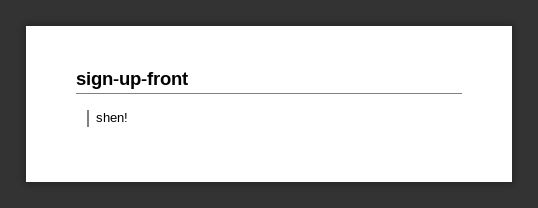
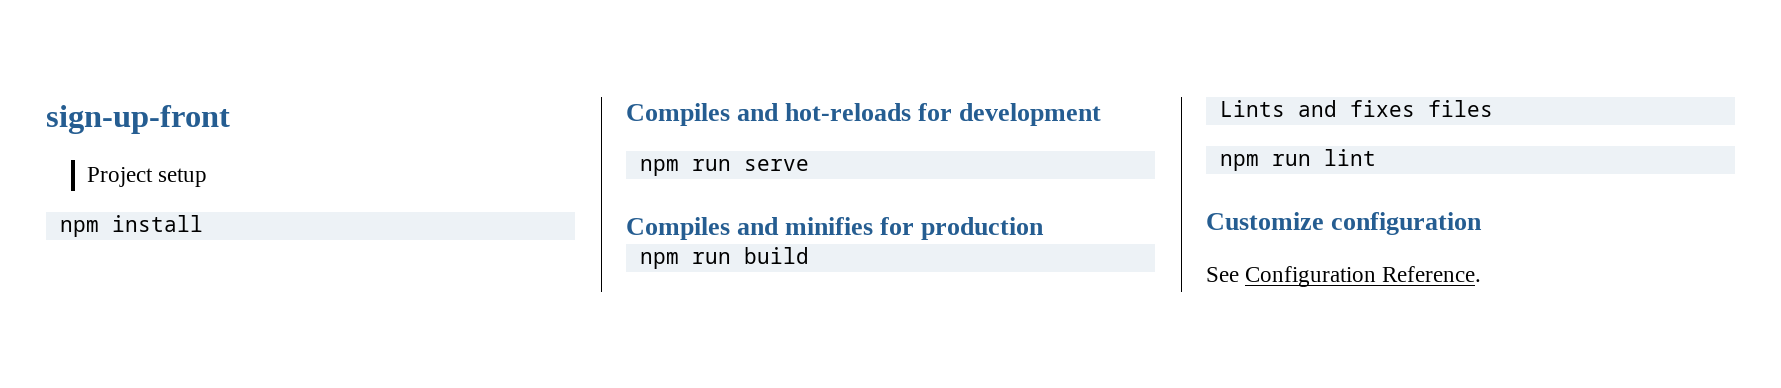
- shen!
+ Project setup
+ npm install
+ Compiles and hot-reloads for development
+ npm run serve
+ Compiles and minifies for production
+ npm run build
+ Lints and fixes files
+ npm run lint
+ Customize configuration
+ See Configuration Reference.

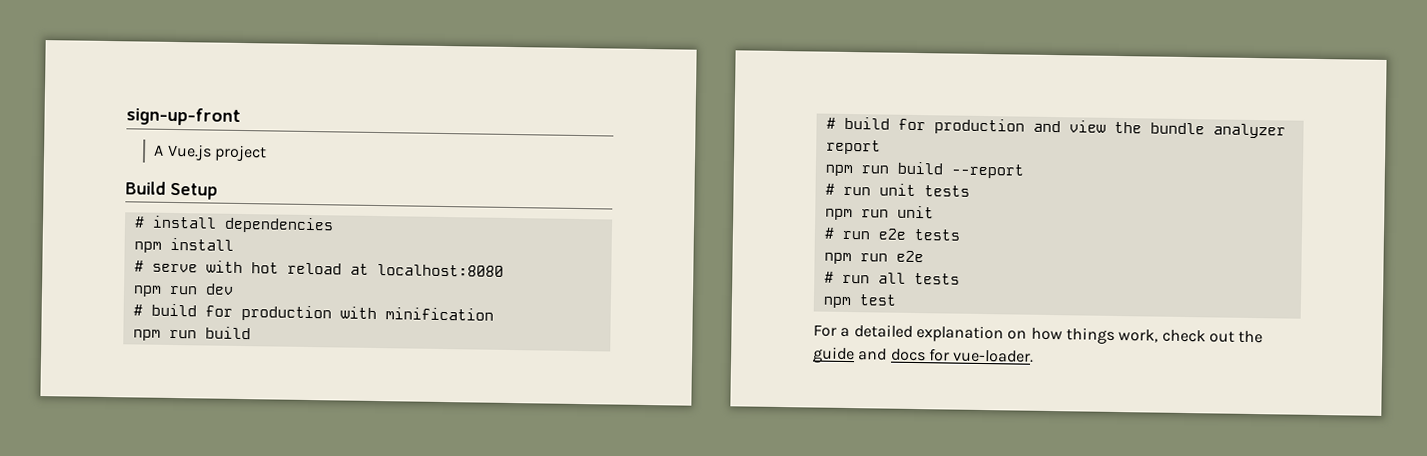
- Project setup
+ A Vue.js project
+ Build Setup
+ # install dependencies
  npm install
- Compiles and hot-reloads for development
- npm run serve
- Compiles and minifies for production
+ # serve with hot reload at localhost:8080
+ npm run dev
+ # build for production with minification
- Lints and fixes files
- npm run lint
- Customize configuration
- See Configuration Reference.
+ # build for production and view the bundle analyzer report
+ npm run build --report
+ # run unit tests
+ npm run unit
+ # run e2e tests
+ npm run e2e
+ # run all tests
+ npm test
+ For a detailed explanation on how things work, check out the guide and docs for vue-loader.

